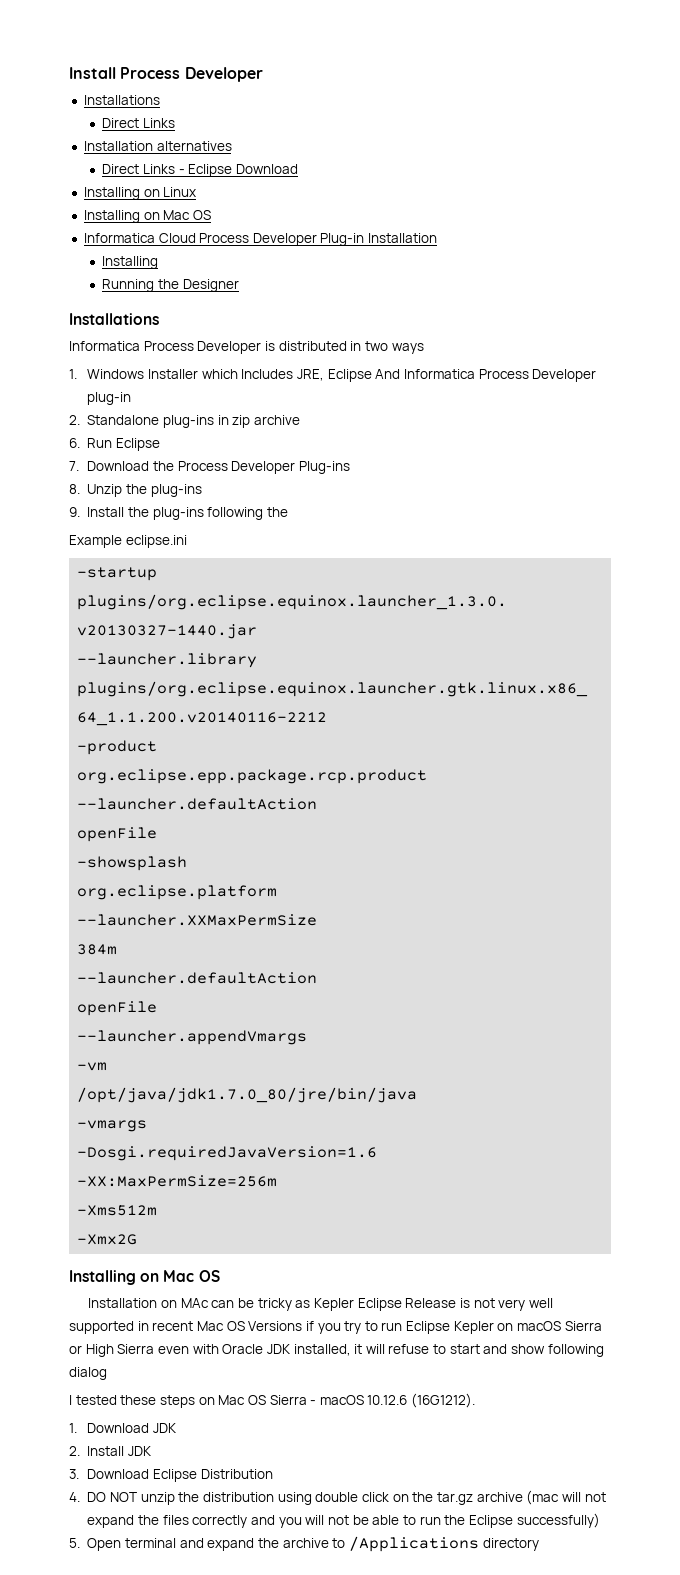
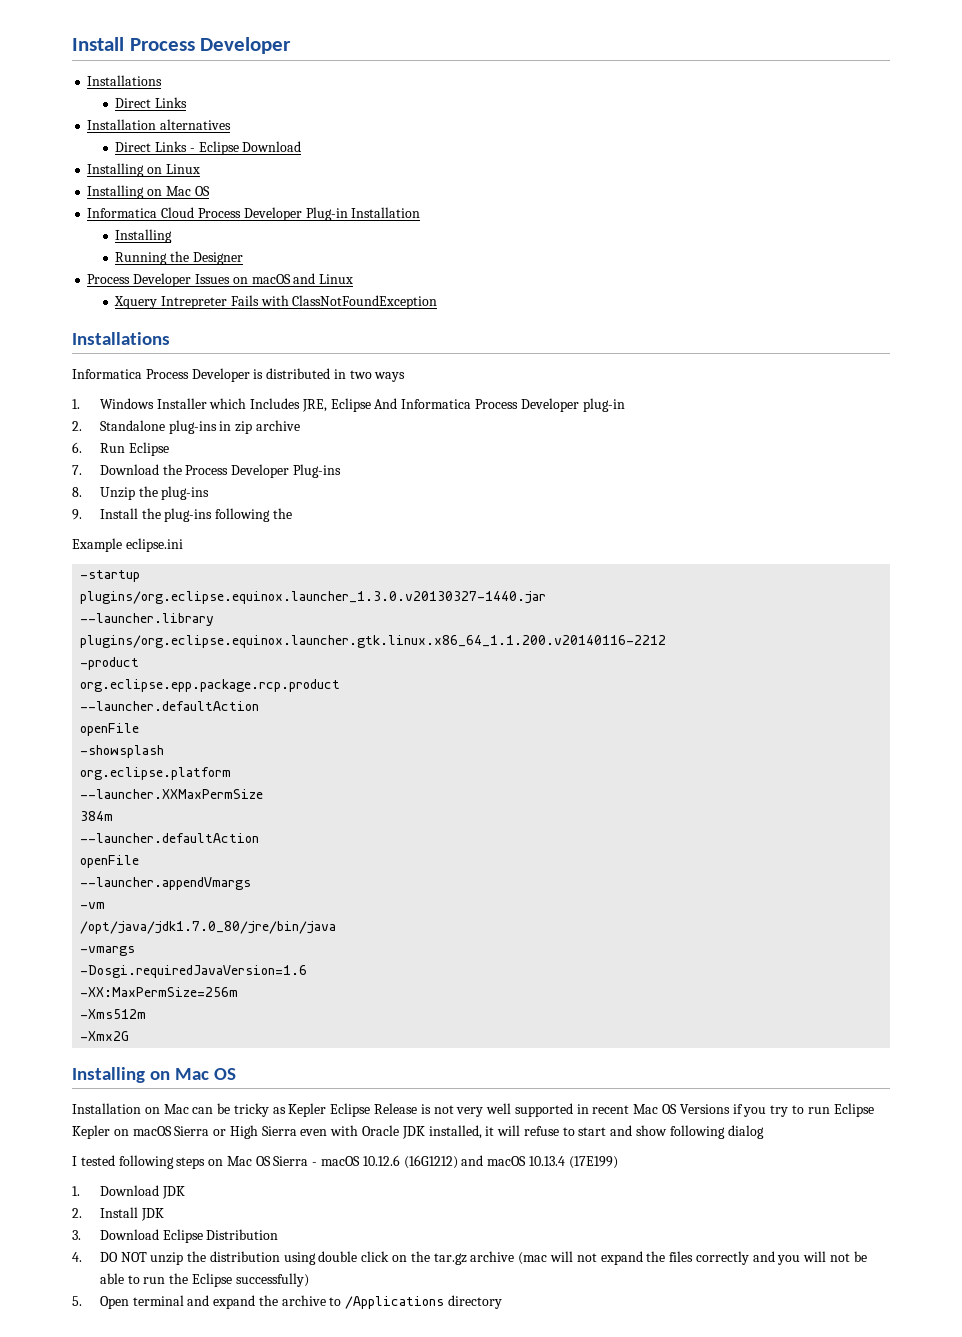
+ Process Developer Issues on macOS and Linux
+ Xquery Intrepreter Fails with ClassNotFoundException
- Installation on MAc can be tricky as Kepler Eclipse Release is not very well supported in recent Mac OS Versions if you try to run Eclipse Kepler on macOS Sierra or High Sierra even with Oracle JDK installed, it will refuse to start and show following dialog
+ Installation on Mac can be tricky as Kepler Eclipse Release is not very well supported in recent Mac OS Versions if you try to run Eclipse Kepler on macOS Sierra or High Sierra even with Oracle JDK installed, it will refuse to start and show following dialog
- I tested these steps on Mac OS Sierra - macOS 10.12.6 (16G1212).
+ I tested following steps on Mac OS Sierra - macOS 10.12.6 (16G1212) and macOS 10.13.4 (17E199)

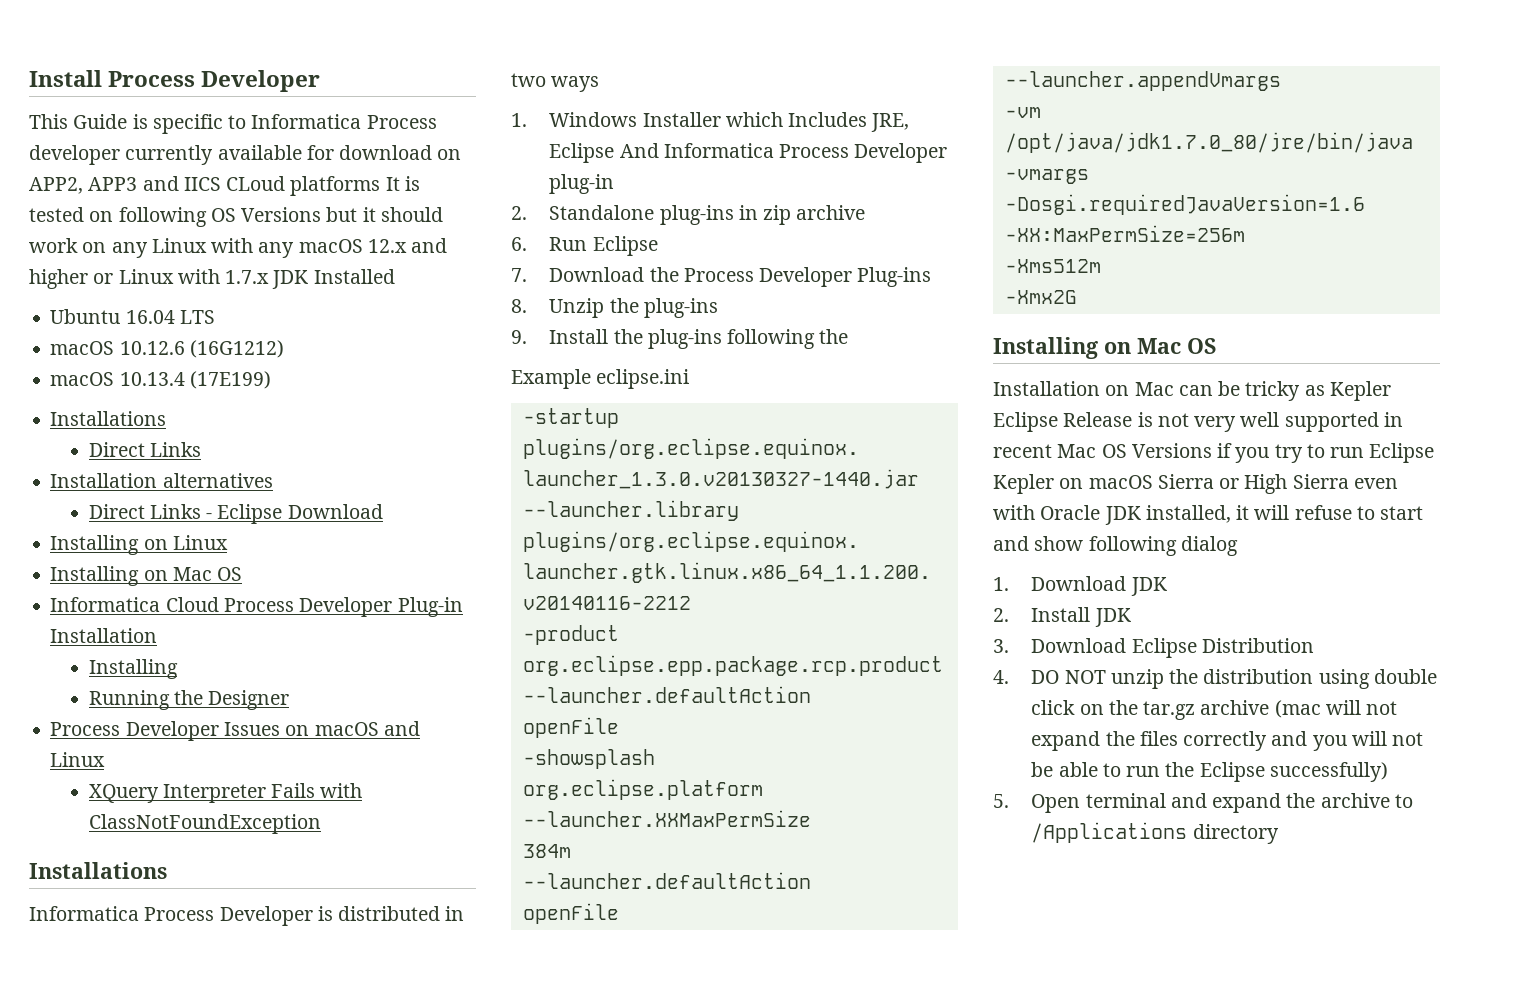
+ This Guide is specific to Informatica Process developer currently available for download on APP2, APP3 and IICS CLoud platforms It is tested on following OS Versions but it should work on any Linux with any macOS 12.x and higher or Linux with 1.7.x JDK Installed
+ Ubuntu 16.04 LTS
+ macOS 10.12.6 (16G1212)
+ macOS 10.13.4 (17E199)
- Xquery Intrepreter Fails with ClassNotFoundException
+ XQuery Interpreter Fails with ClassNotFoundException
- I tested following steps on Mac OS Sierra - macOS 10.12.6 (16G1212) and macOS 10.13.4 (17E199)

